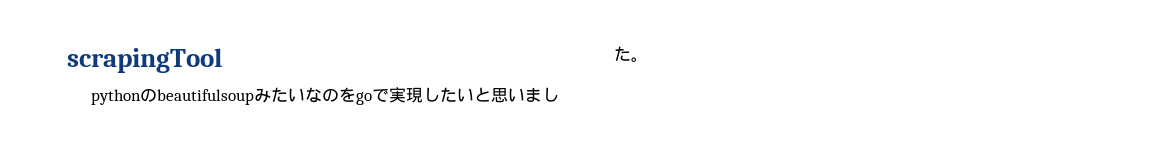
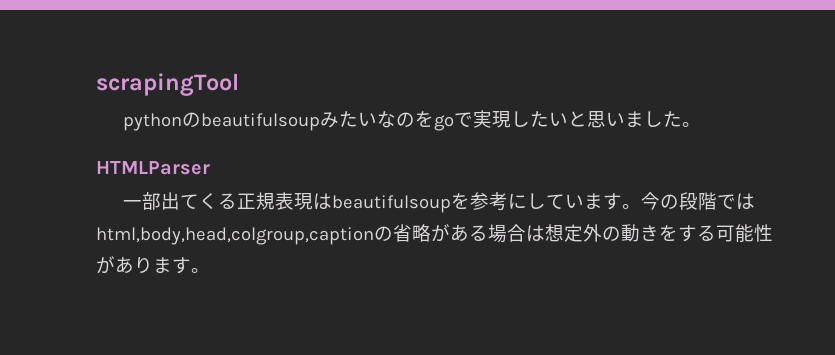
+ HTMLParser
+ 一部出てくる正規表現はbeautifulsoupを参考にしています。今の段階ではhtml,body,head,colgroup,captionの省略がある場合は想定外の動きをする可能性があります。

